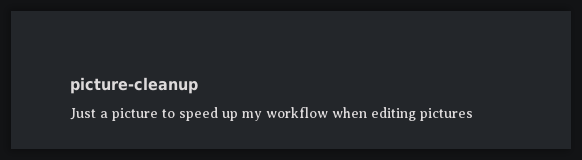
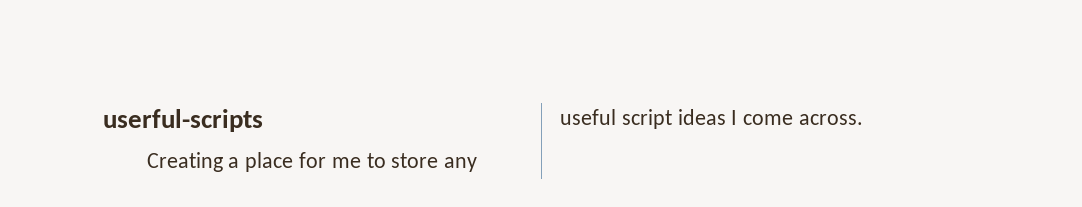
- picture-cleanup
- Just a picture to speed up my workflow when editing pictures
+ userful-scripts
+ Creating a place for me to store any useful script ideas I come across.

